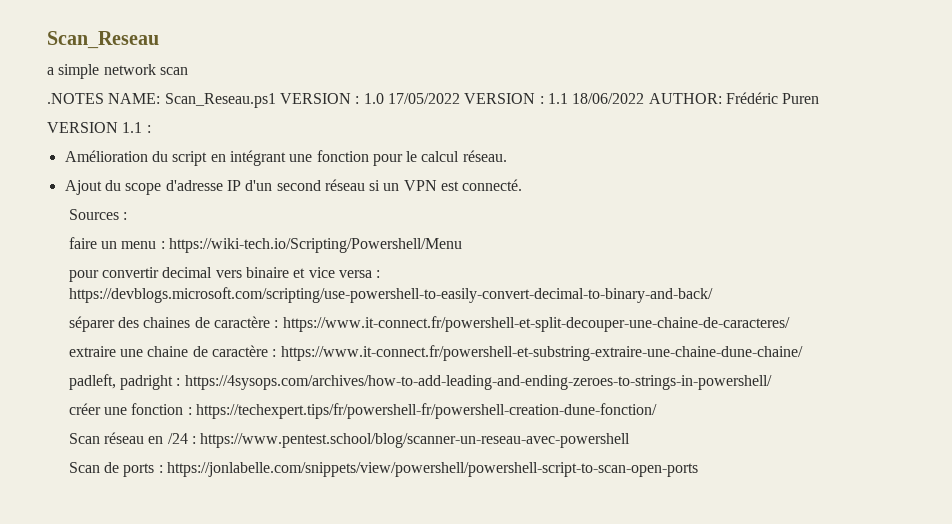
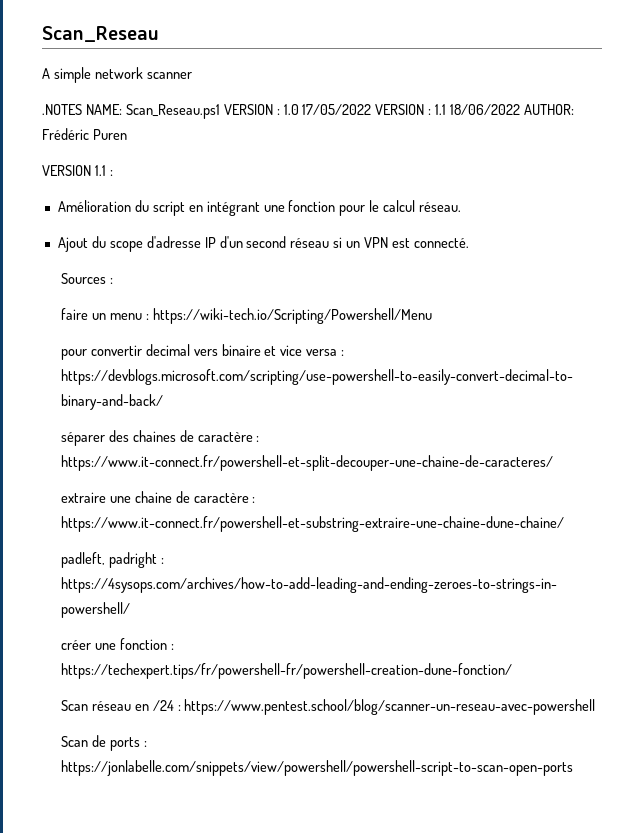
- a simple network scan
+ A simple network scanner

